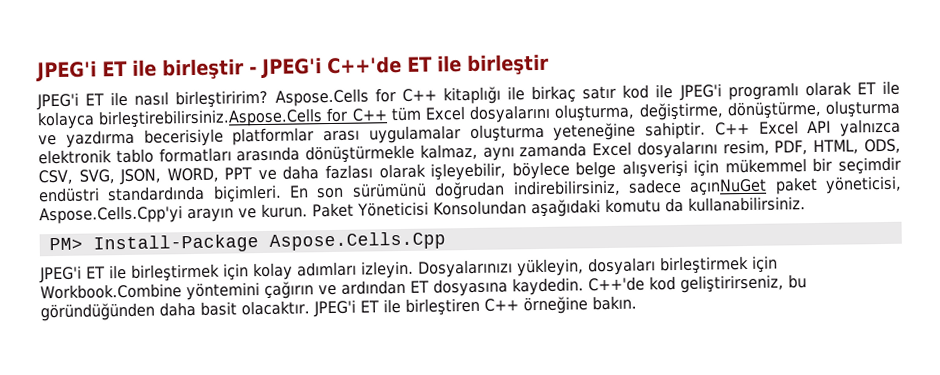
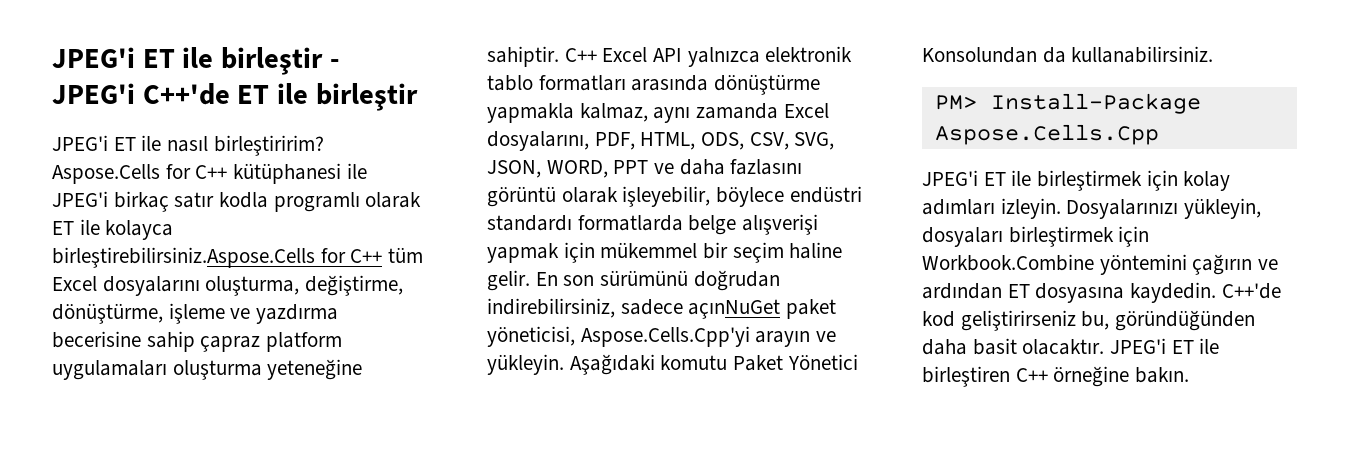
- Aspose.Cells for C++ kitaplığı ile birkaç satır kod ile JPEG'i programlı olarak ET ile kolayca birleştirebilirsiniz.Aspose.Cells for C++ tüm Excel dosyalarını oluşturma, değiştirme, dönüştürme, oluşturma ve yazdırma becerisiyle platformlar arası uygulamalar oluşturma yeteneğine sahiptir.
+ Aspose.Cells for C++ kütüphanesi ile JPEG'i birkaç satır kodla programlı olarak ET ile kolayca birleştirebilirsiniz.Aspose.Cells for C++ tüm Excel dosyalarını oluşturma, değiştirme, dönüştürme, işleme ve yazdırma becerisine sahip çapraz platform uygulamaları oluşturma yeteneğine sahiptir.
- C++ Excel API yalnızca elektronik tablo formatları arasında dönüştürmekle kalmaz, aynı zamanda Excel dosyalarını resim, PDF, HTML, ODS, CSV, SVG, JSON, WORD, PPT ve daha fazlası olarak işleyebilir, böylece belge alışverişi için mükemmel bir seçimdir endüstri standardında biçimleri.
+ C++ Excel API yalnızca elektronik tablo formatları arasında dönüştürme yapmakla kalmaz, aynı zamanda Excel dosyalarını, PDF, HTML, ODS, CSV, SVG, JSON, WORD, PPT ve daha fazlasını görüntü olarak işleyebilir, böylece endüstri standardı formatlarda belge alışverişi yapmak için mükemmel bir seçim haline gelir.
- En son sürümünü doğrudan indirebilirsiniz, sadece açınNuGet paket yöneticisi, Aspose.Cells.Cpp'yi arayın ve kurun. Paket Yöneticisi Konsolundan aşağıdaki komutu da kullanabilirsiniz.
+ En son sürümünü doğrudan indirebilirsiniz, sadece açınNuGet paket yöneticisi, Aspose.Cells.Cpp'yi arayın ve yükleyin. Aşağıdaki komutu Paket Yönetici Konsolundan da kullanabilirsiniz.
- C++'de kod geliştirirseniz, bu göründüğünden daha basit olacaktır.
+ C++'de kod geliştirirseniz bu, göründüğünden daha basit olacaktır.

